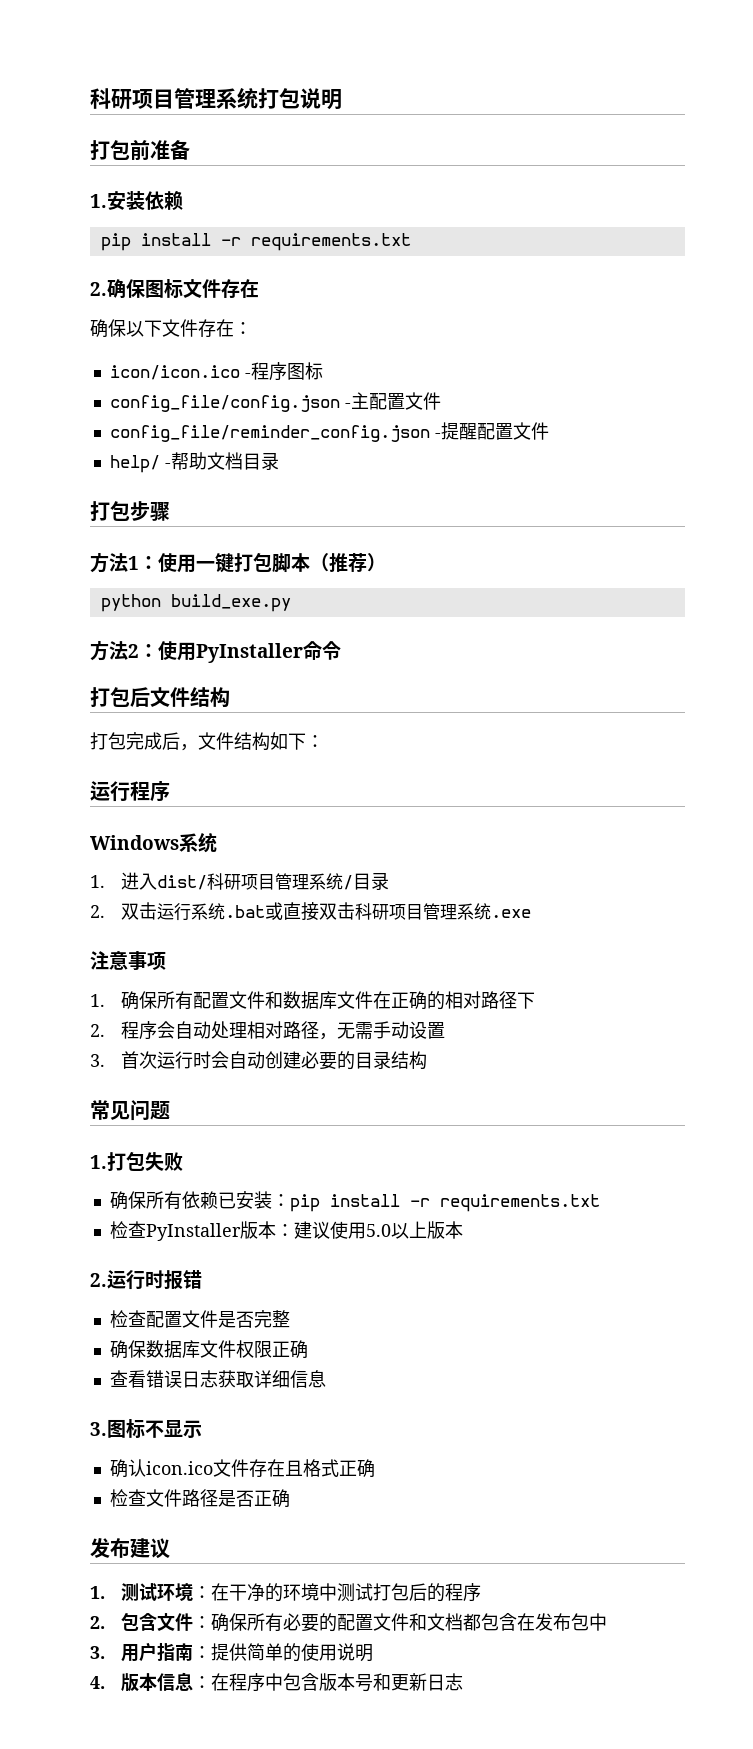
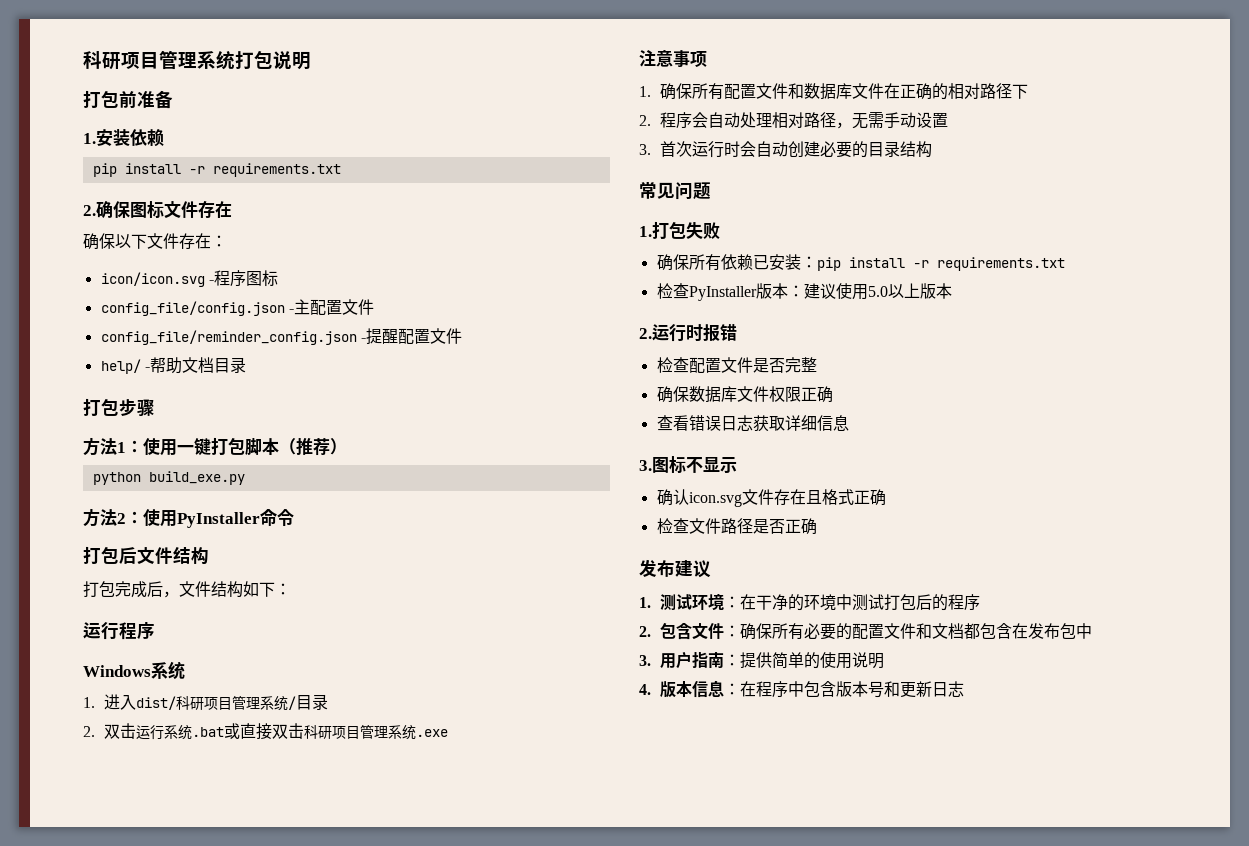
- icon/icon.ico -程序图标
+ icon/icon.svg -程序图标
- 确认icon.ico文件存在且格式正确
+ 确认icon.svg文件存在且格式正确

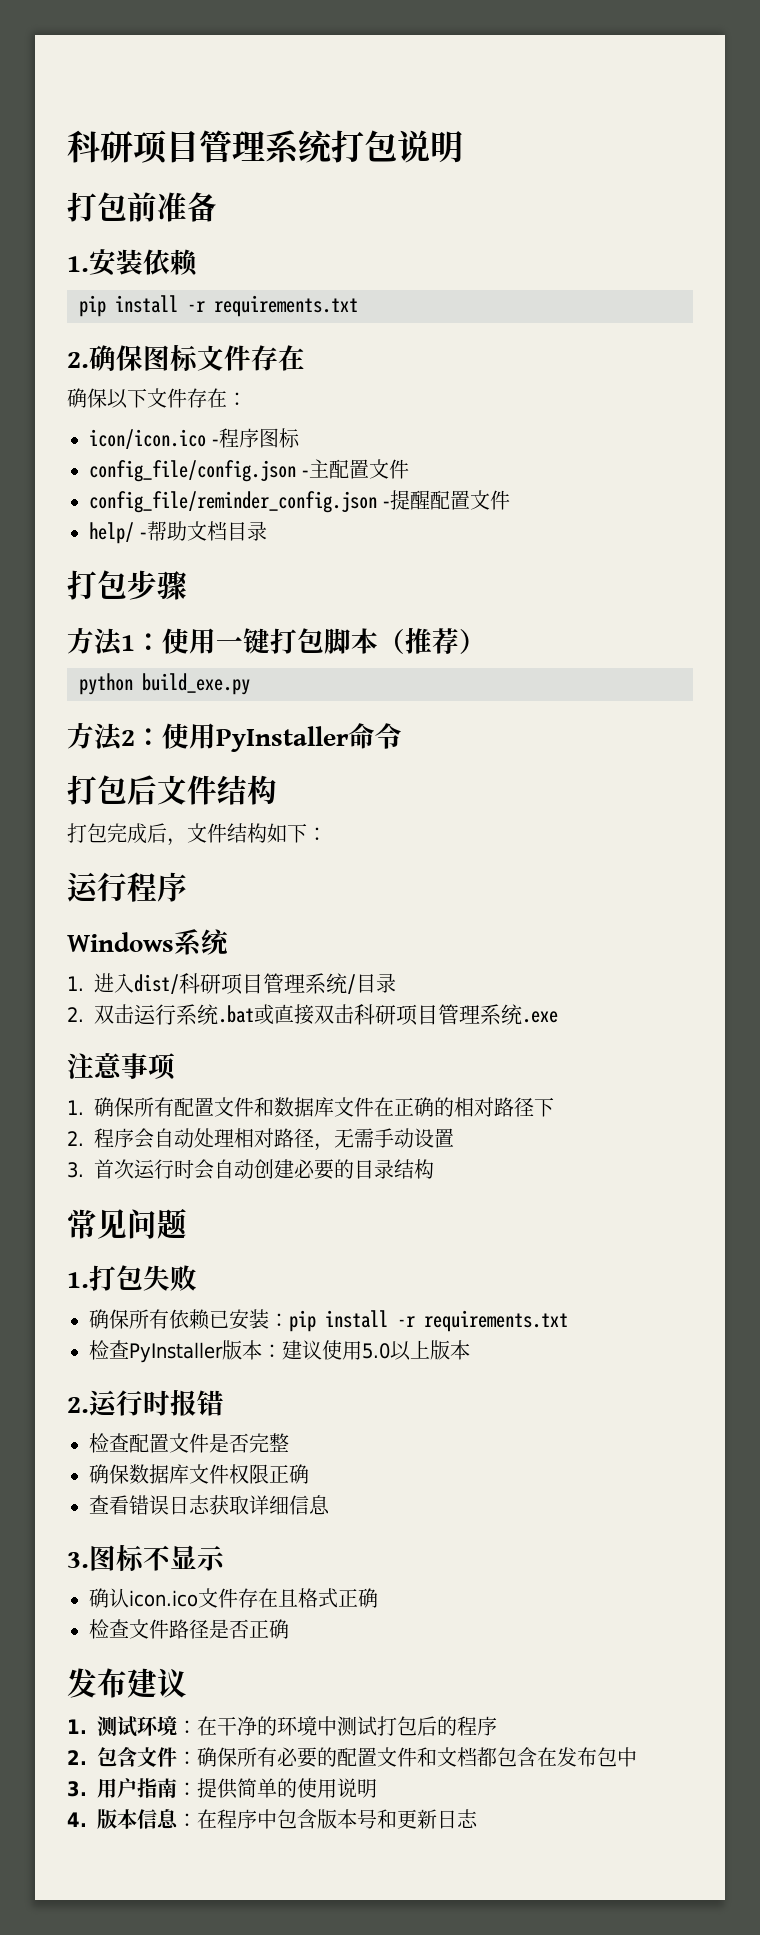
- icon/icon.svg -程序图标
+ icon/icon.ico -程序图标
- 确认icon.svg文件存在且格式正确
+ 确认icon.ico文件存在且格式正确

